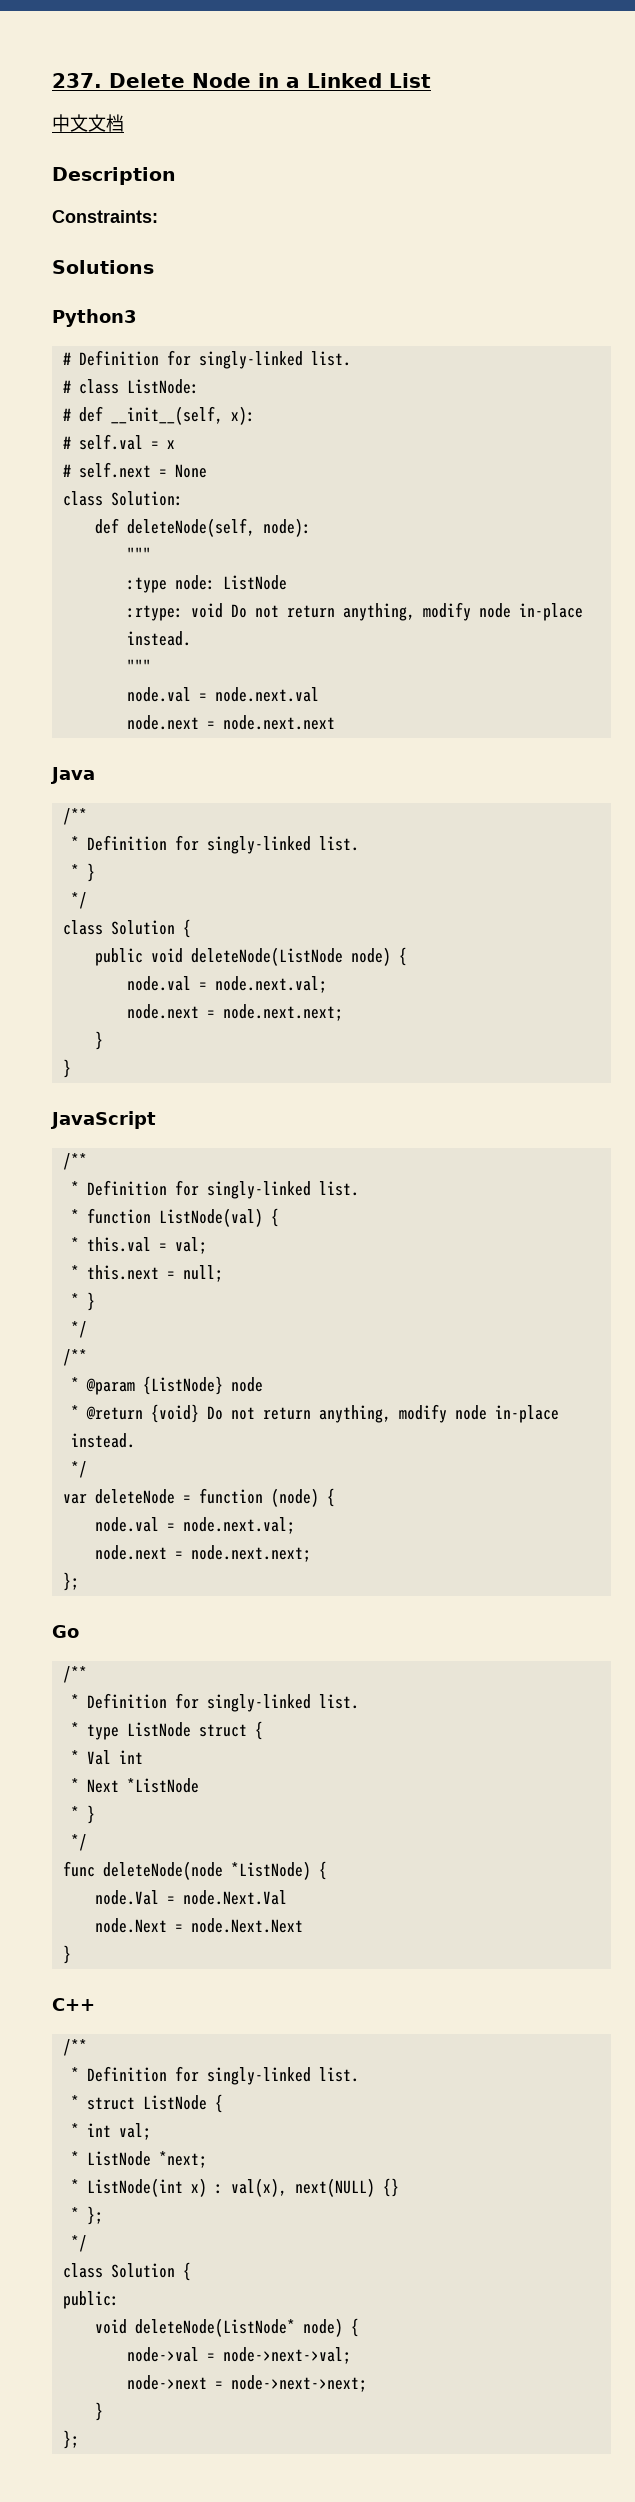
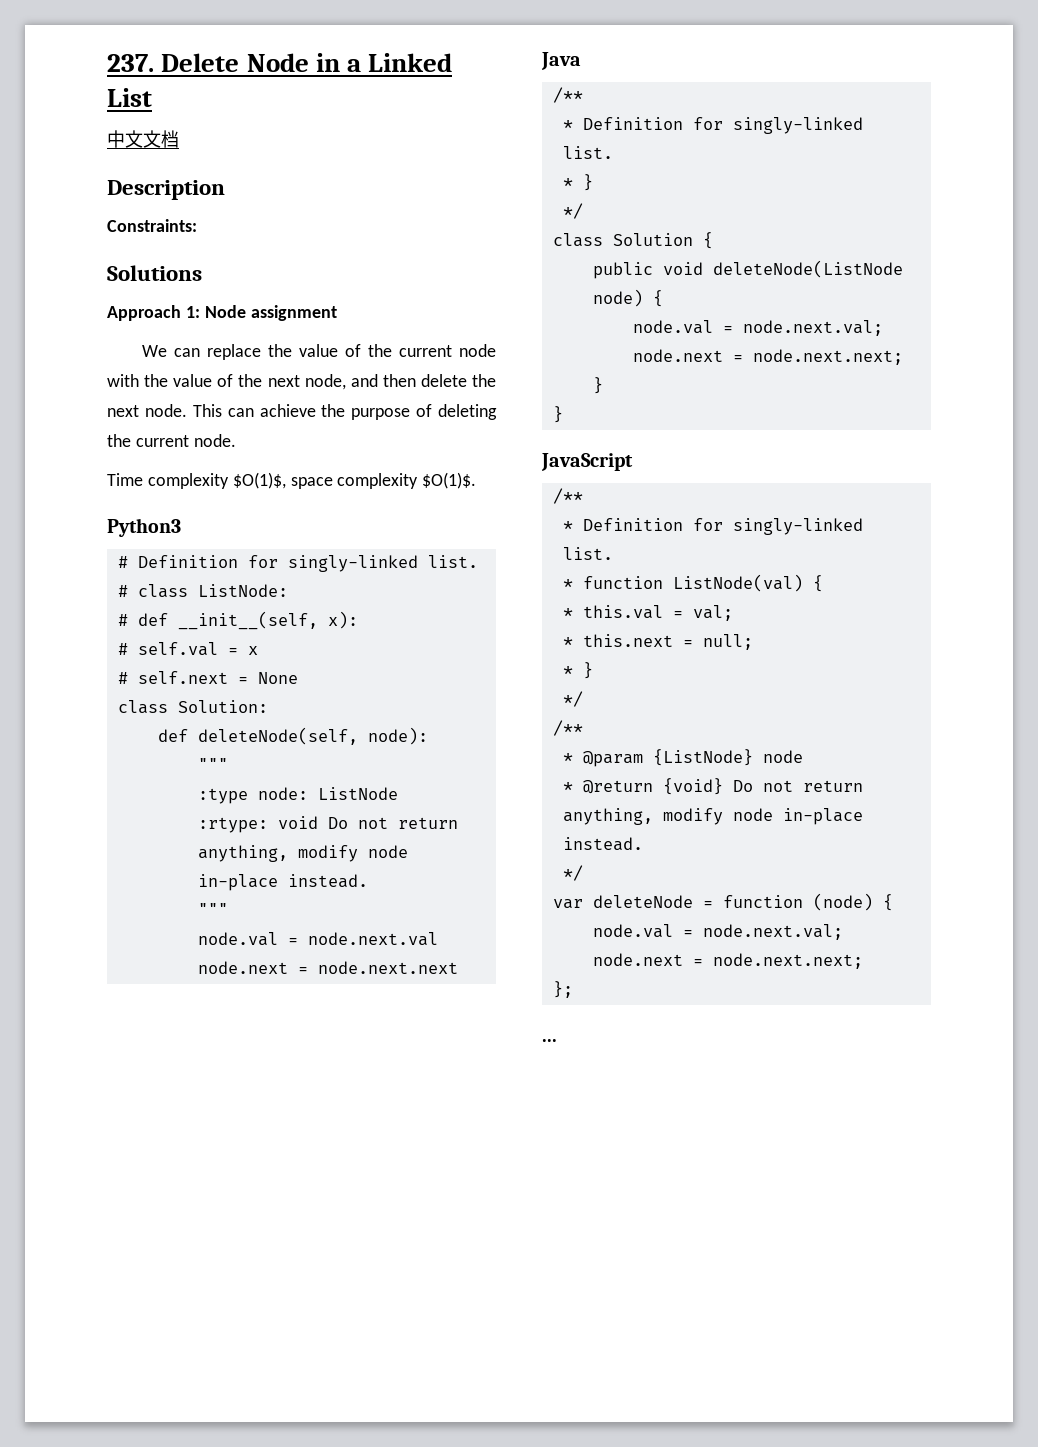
+ Approach 1: Node assignment
+ We can replace the value of the current node with the value of the next node, and then delete the next node. This can achieve the purpose of deleting the current node.
+ Time complexity $O(1)$, space complexity $O(1)$.
- Go
- /**
- * Definition for singly-linked list.
- * type ListNode struct {
- * Val int
- * Next *ListNode
- * }
- */
- func deleteNode(node *ListNode) {
- node.Val = node.Next.Val
- node.Next = node.Next.Next
- }
- C++
- /**
- * Definition for singly-linked list.
- * struct ListNode {
- * int val;
- * ListNode *next;
- * ListNode(int x) : val(x), next(NULL) {}
- * };
- */
- class Solution {
- public:
- void deleteNode(ListNode* node) {
- node->val = node->next->val;
- node->next = node->next->next;
- }
- };
+ ...

